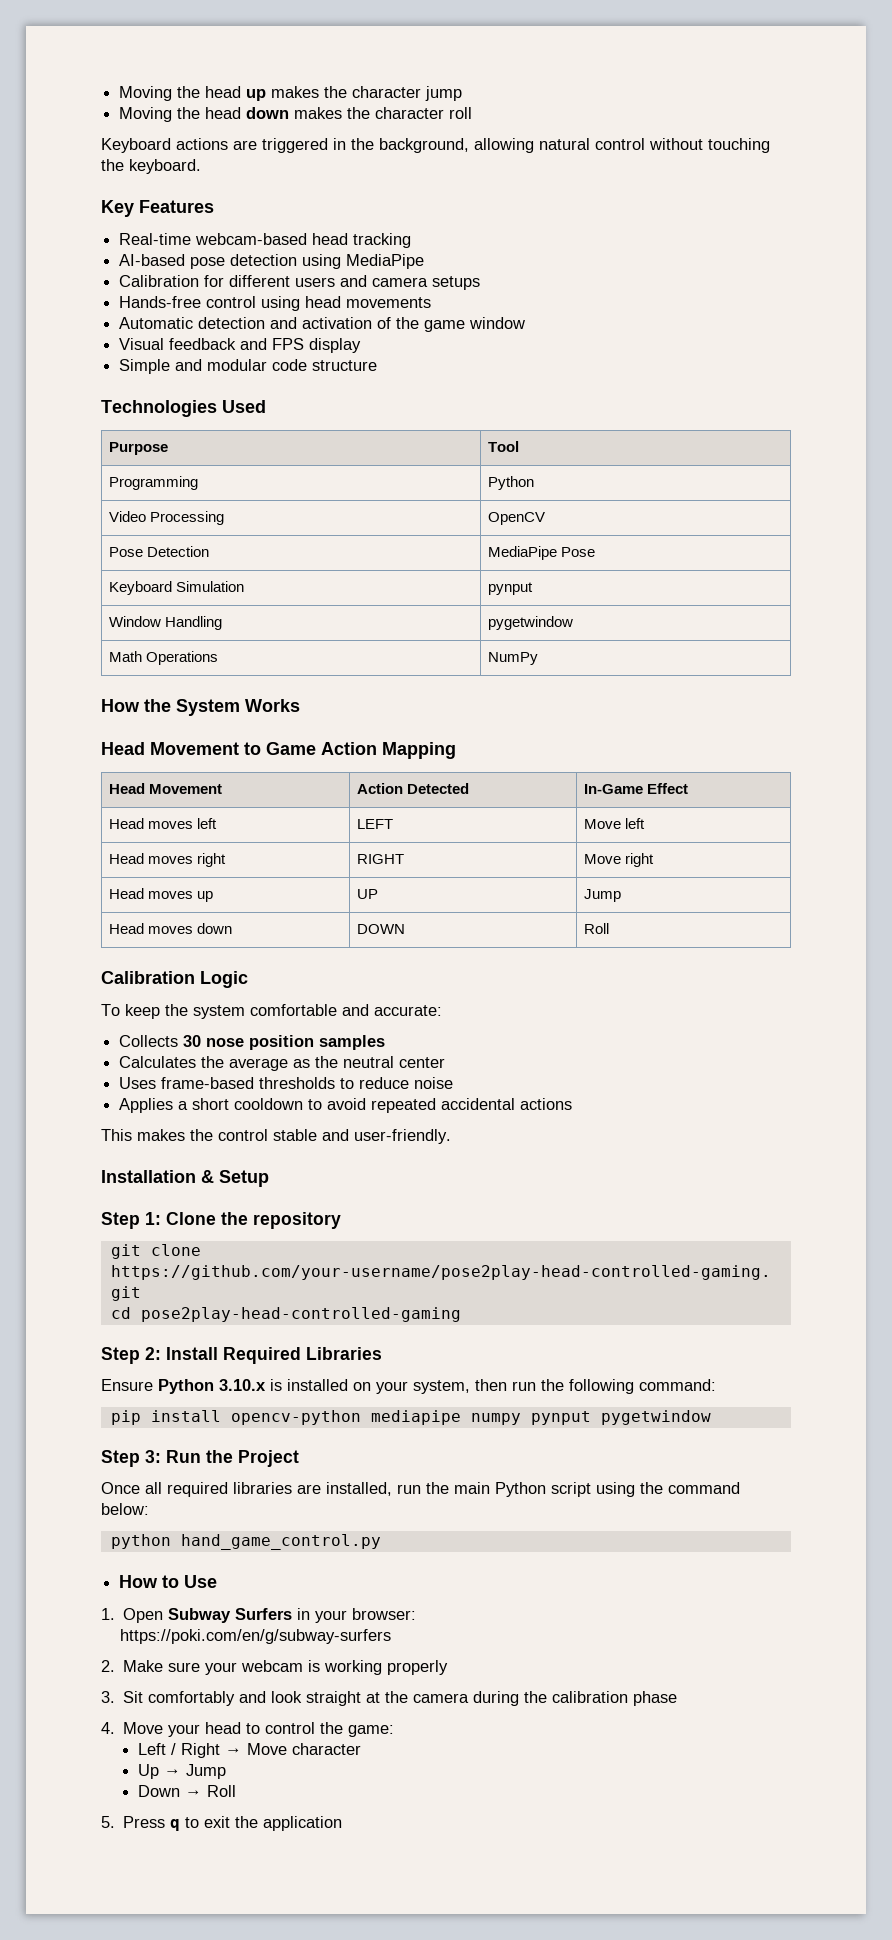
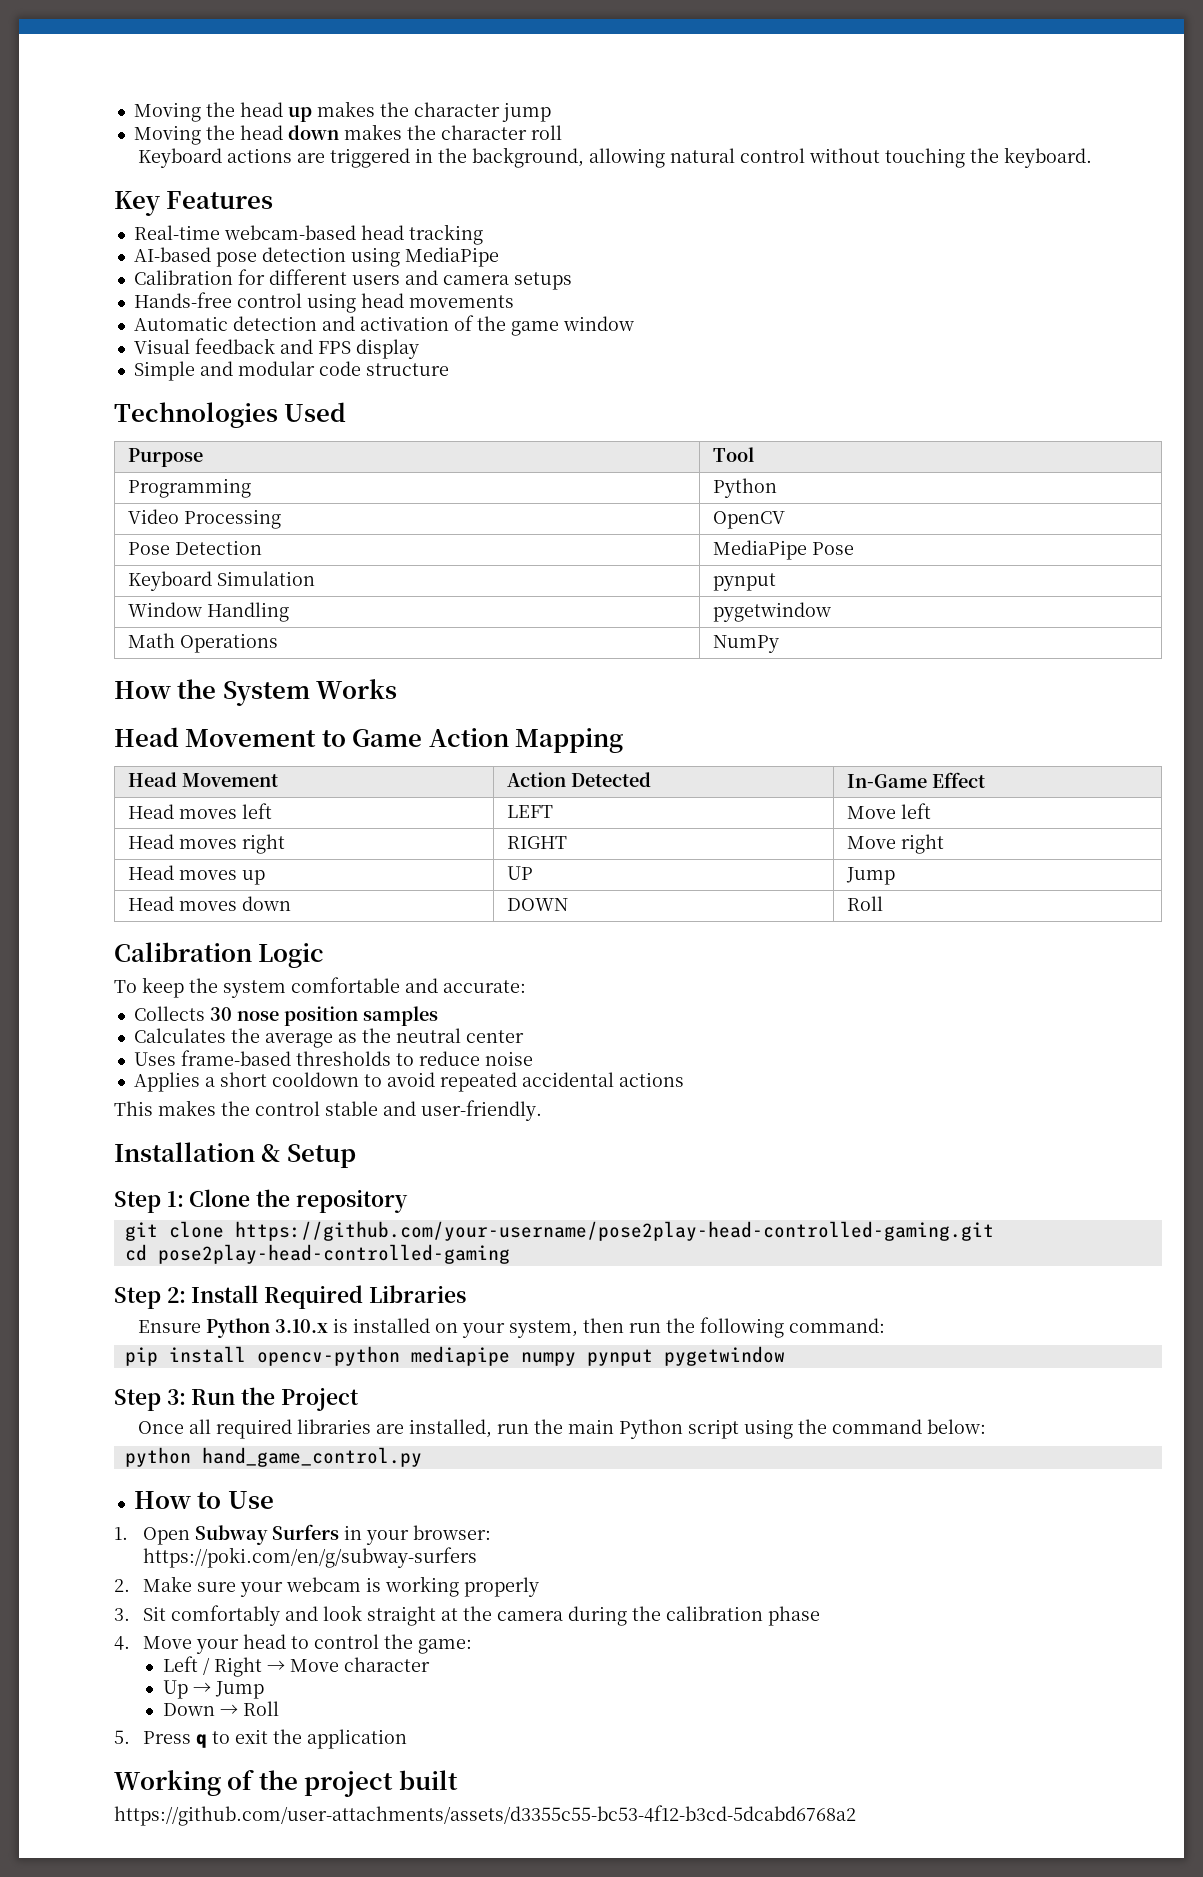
+ Working of the project built
+ https://github.com/user-attachments/assets/d3355c55-bc53-4f12-b3cd-5dcabd6768a2

